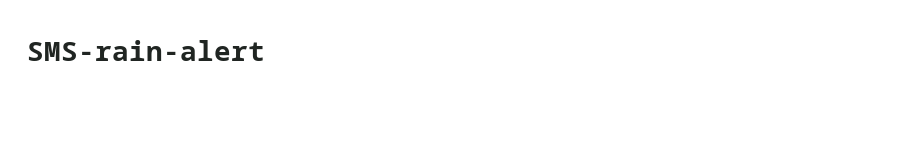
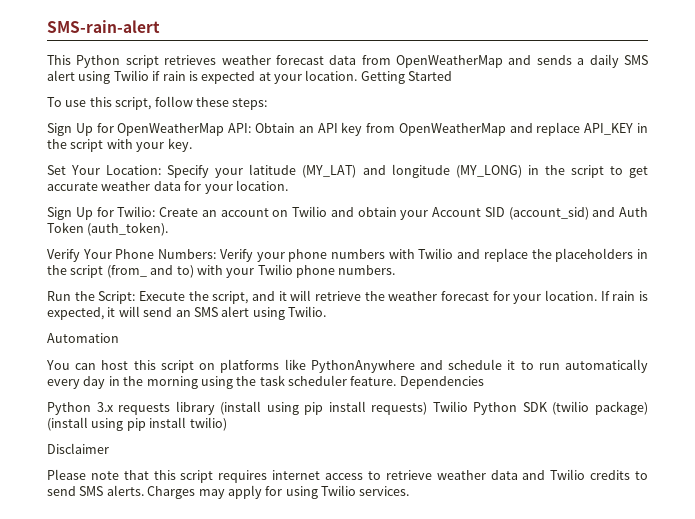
+ This Python script retrieves weather forecast data from OpenWeatherMap and sends a daily SMS alert using Twilio if rain is expected at your location. Getting Started
+ To use this script, follow these steps:
+ Sign Up for OpenWeatherMap API: Obtain an API key from OpenWeatherMap and replace API_KEY in the script with your key.
+ Set Your Location: Specify your latitude (MY_LAT) and longitude (MY_LONG) in the script to get accurate weather data for your location.
+ Sign Up for Twilio: Create an account on Twilio and obtain your Account SID (account_sid) and Auth Token (auth_token).
+ Verify Your Phone Numbers: Verify your phone numbers with Twilio and replace the placeholders in the script (from_ and to) with your Twilio phone numbers.
+ Run the Script: Execute the script, and it will retrieve the weather forecast for your location. If rain is expected, it will send an SMS alert using Twilio.
+ Automation
+ You can host this script on platforms like PythonAnywhere and schedule it to run automatically every day in the morning using the task scheduler feature. Dependencies
+ Python 3.x requests library (install using pip install requests) Twilio Python SDK (twilio package) (install using pip install twilio)
+ Disclaimer
+ Please note that this script requires internet access to retrieve weather data and Twilio credits to send SMS alerts. Charges may apply for using Twilio services.

